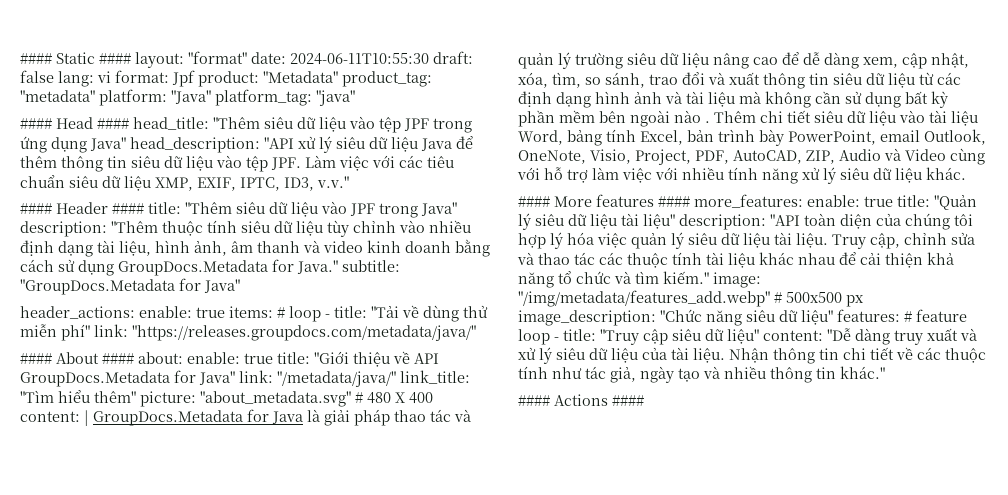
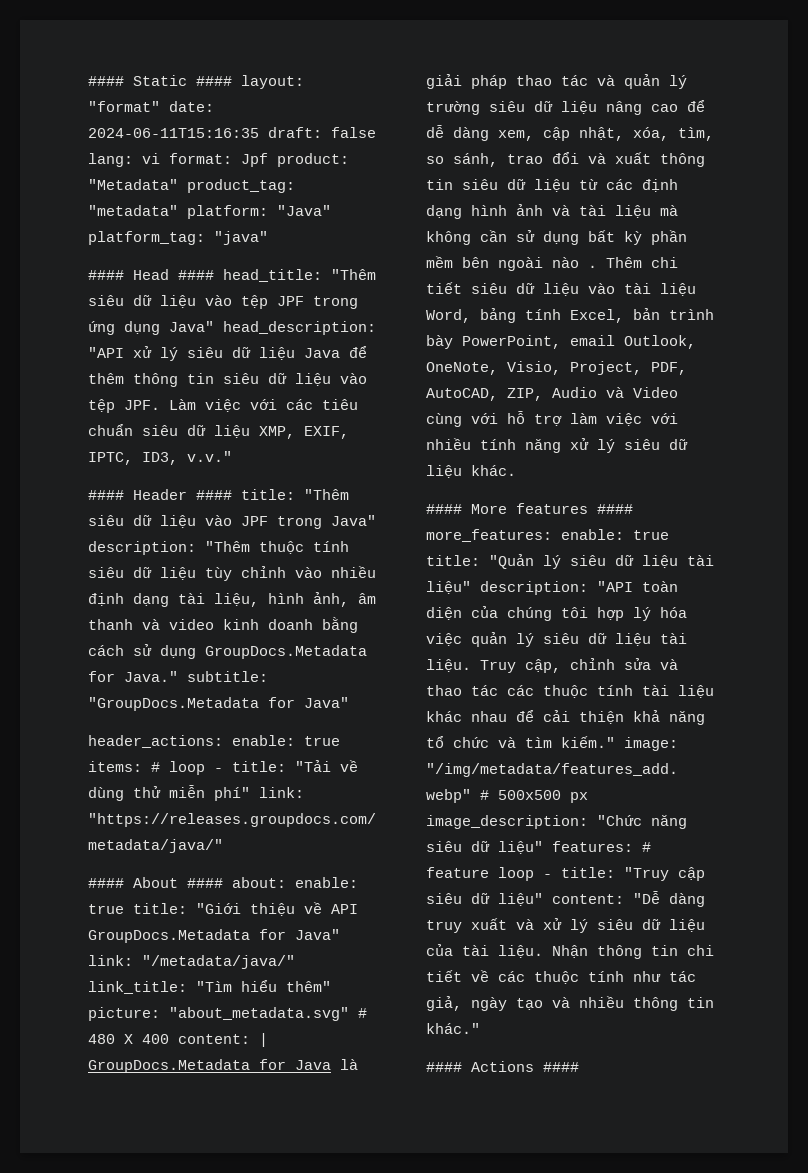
- #### Static #### layout: "format" date: 2024-06-11T10:55:30 draft: false lang: vi format: Jpf product: "Metadata" product_tag: "metadata" platform: "Java" platform_tag: "java"
+ #### Static #### layout: "format" date: 2024-06-11T15:16:35 draft: false lang: vi format: Jpf product: "Metadata" product_tag: "metadata" platform: "Java" platform_tag: "java"

